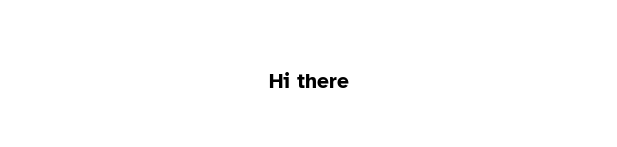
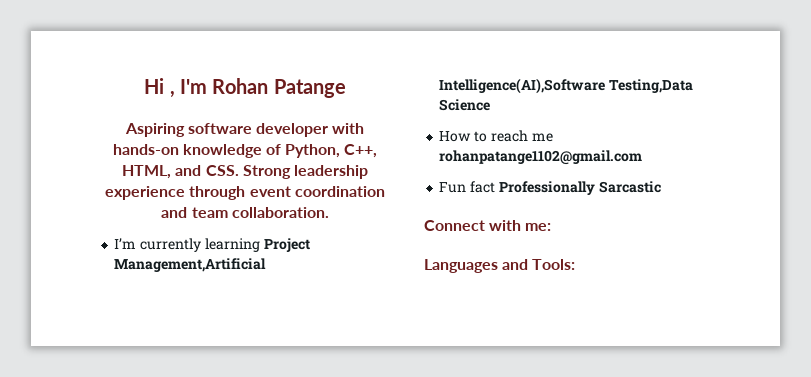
- Hi there
+ Hi , I'm Rohan Patange
+ Aspiring software developer with hands-on knowledge of Python, C++, HTML, and CSS. Strong leadership experience through event coordination and team collaboration.
+ I’m currently learning Project Management,Artificial Intelligence(AI),Software Testing,Data Science
+ How to reach me rohanpatange1102@gmail.com
+ Fun fact Professionally Sarcastic
+ Connect with me:
+ Languages and Tools:

